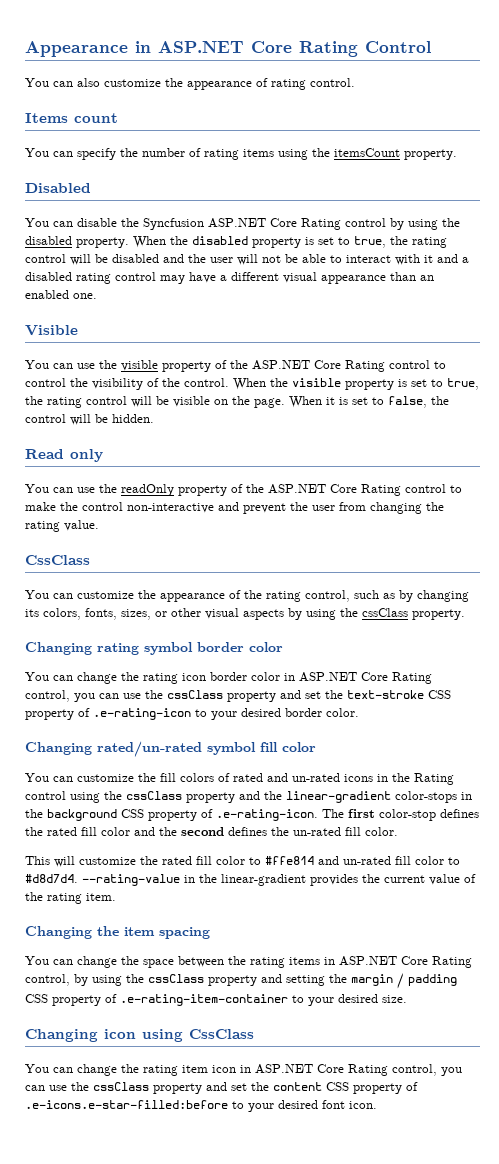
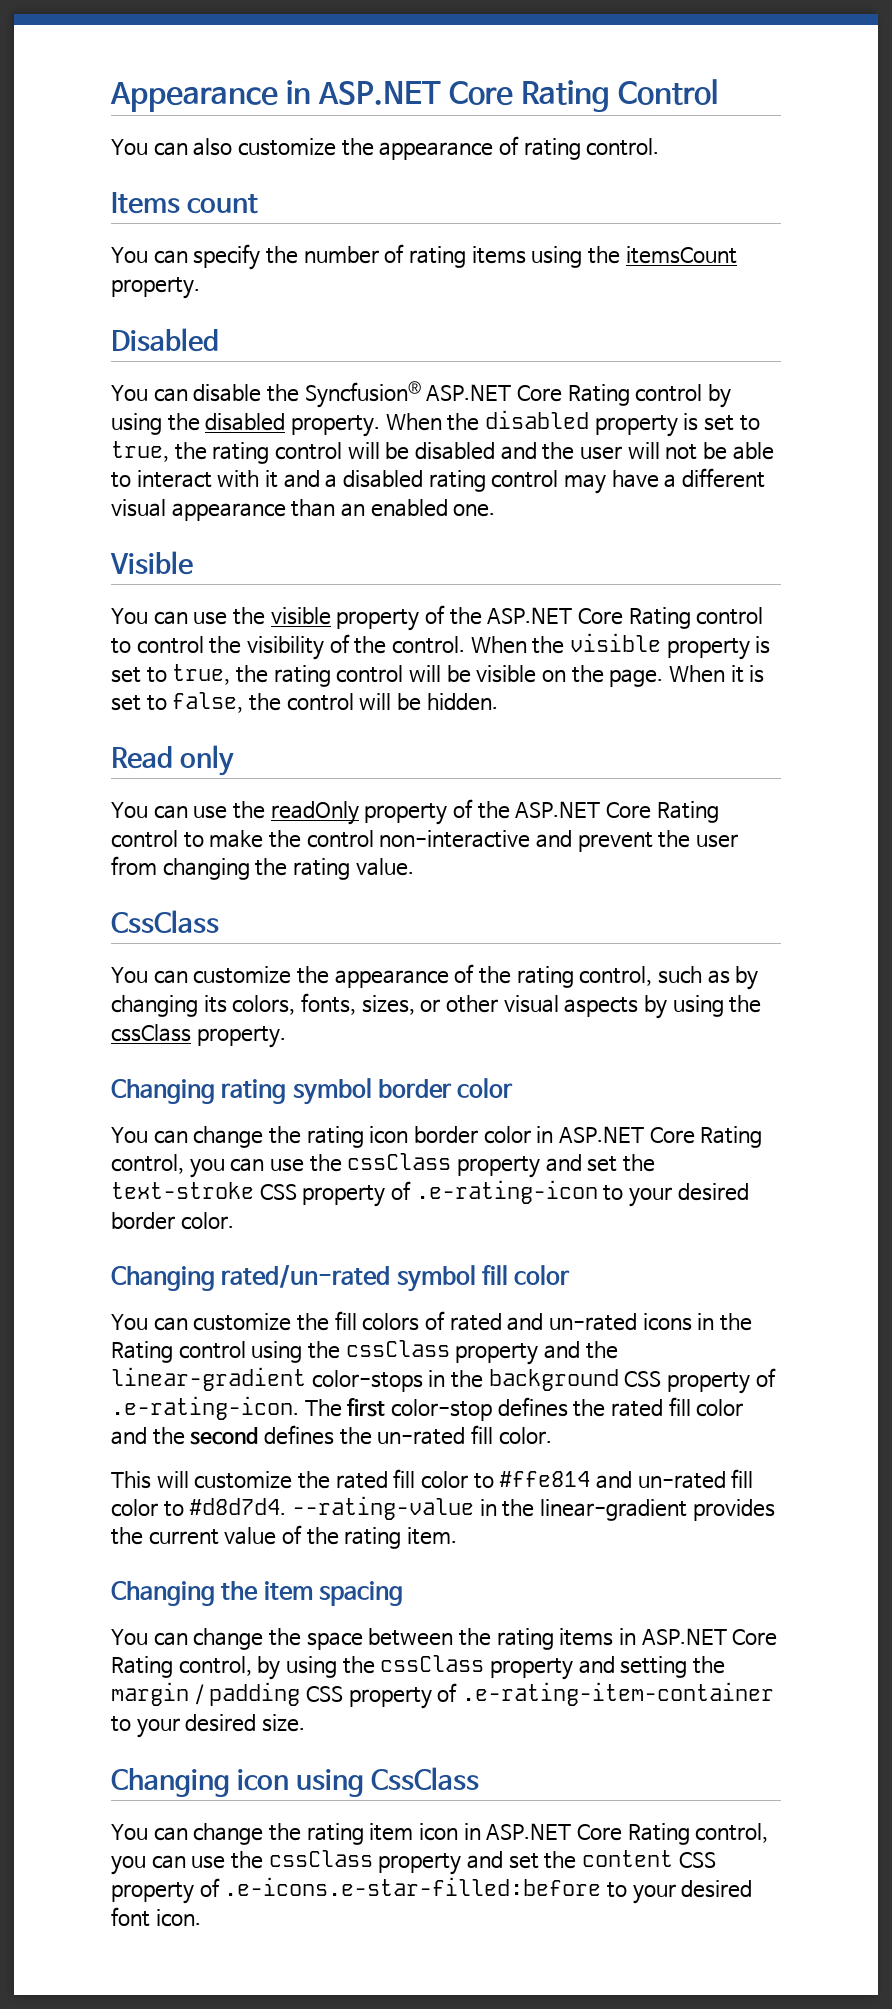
- You can disable the Syncfusion ASP.NET Core Rating control by using the disabled property.
+ You can disable the Syncfusion® ASP.NET Core Rating control by using the disabled property.

